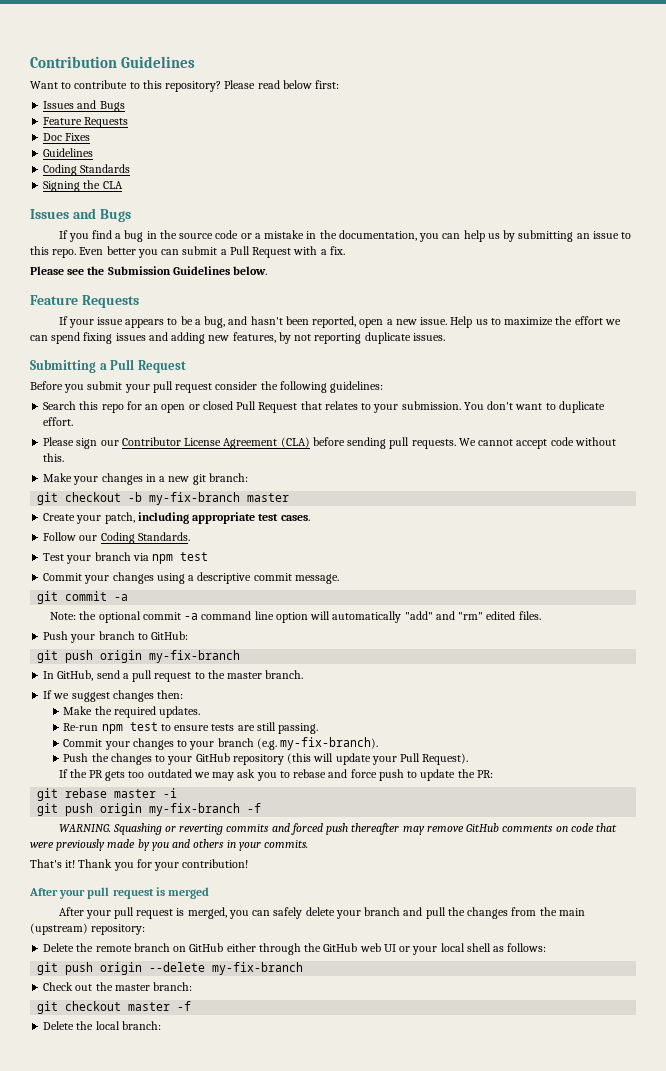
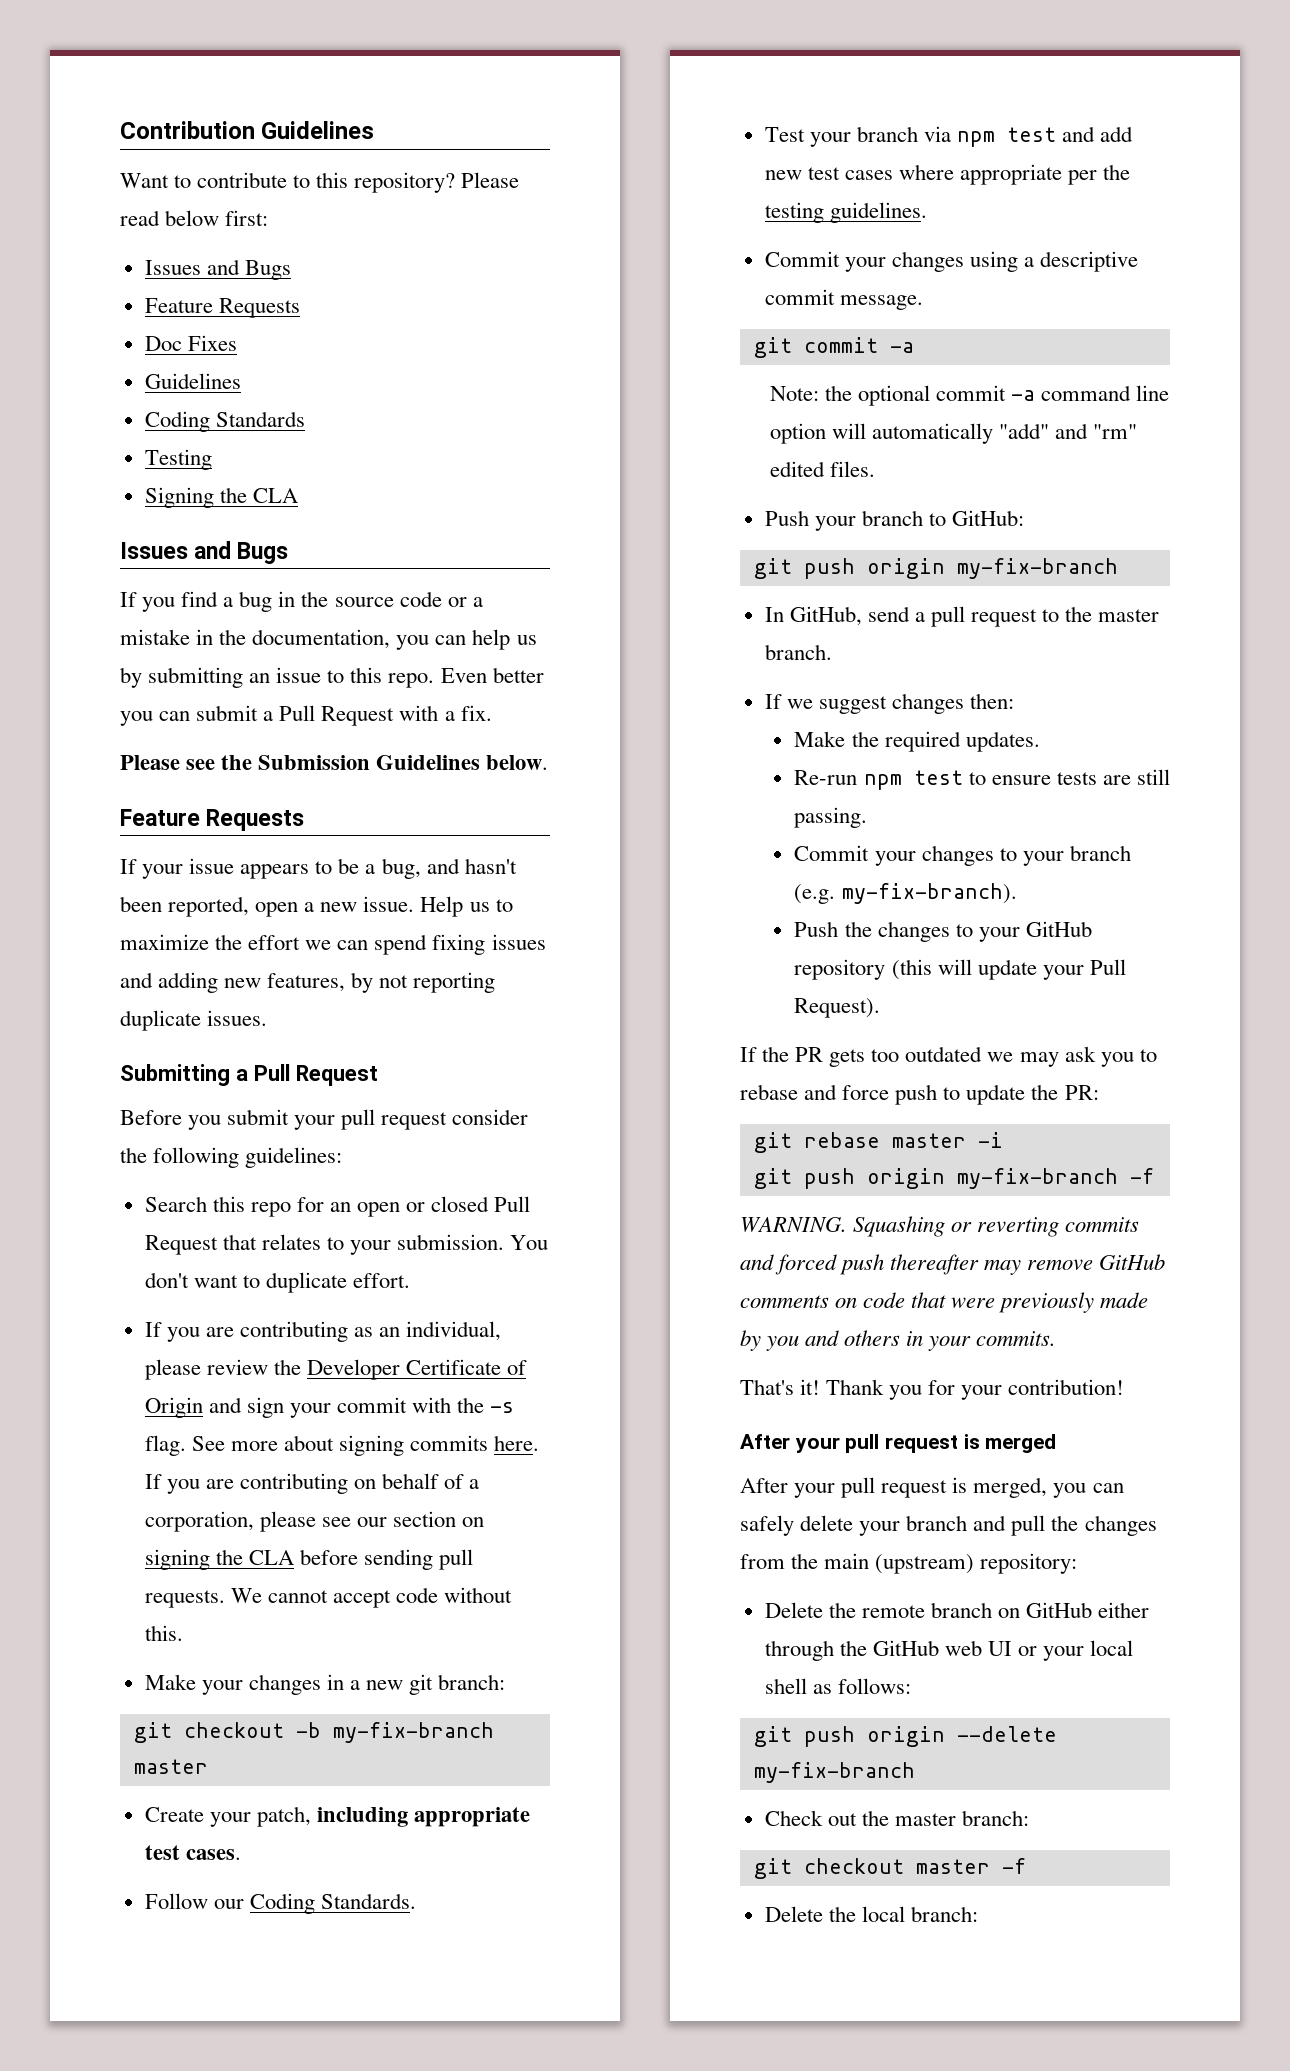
+ Testing
- Please sign our Contributor License Agreement (CLA) before sending pull requests.
+ If you are contributing as an individual, please review the Developer Certificate of Origin and sign your commit with the -s flag. See more about signing commits here. If you are contributing on behalf of a corporation, please see our section on signing the CLA before sending pull requests.
- Test your branch via npm test
+ Test your branch via npm test and add new test cases where appropriate per the testing guidelines.

